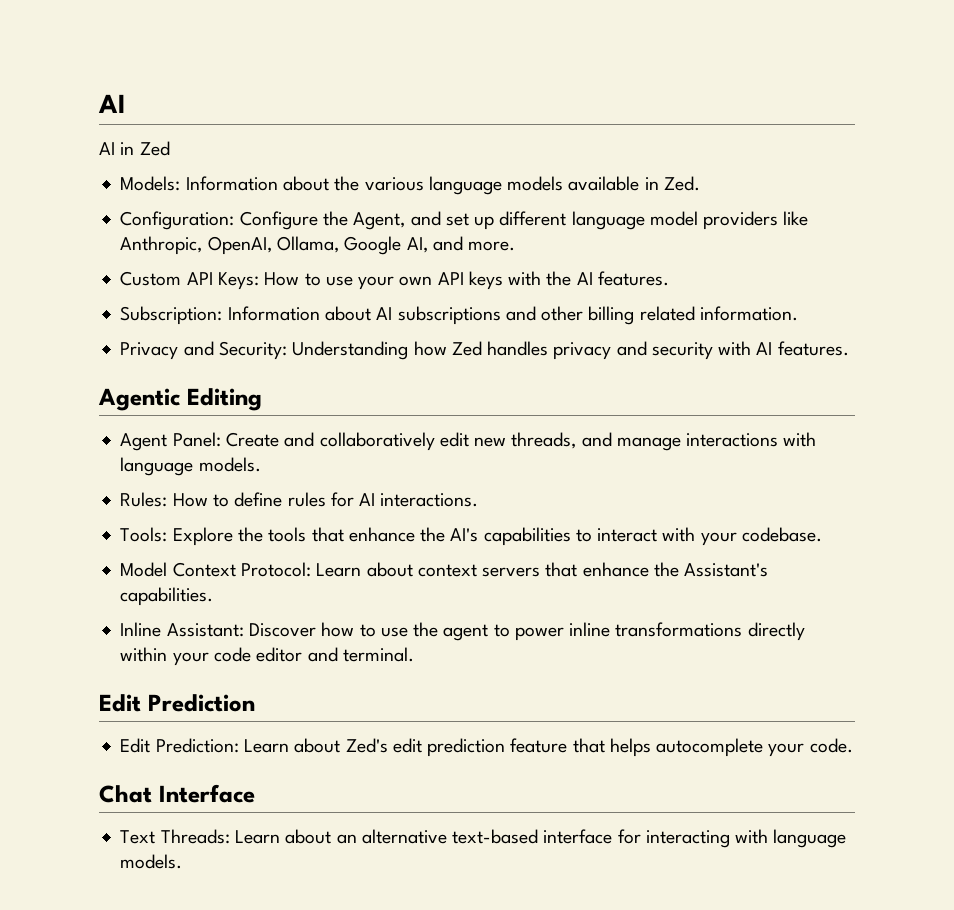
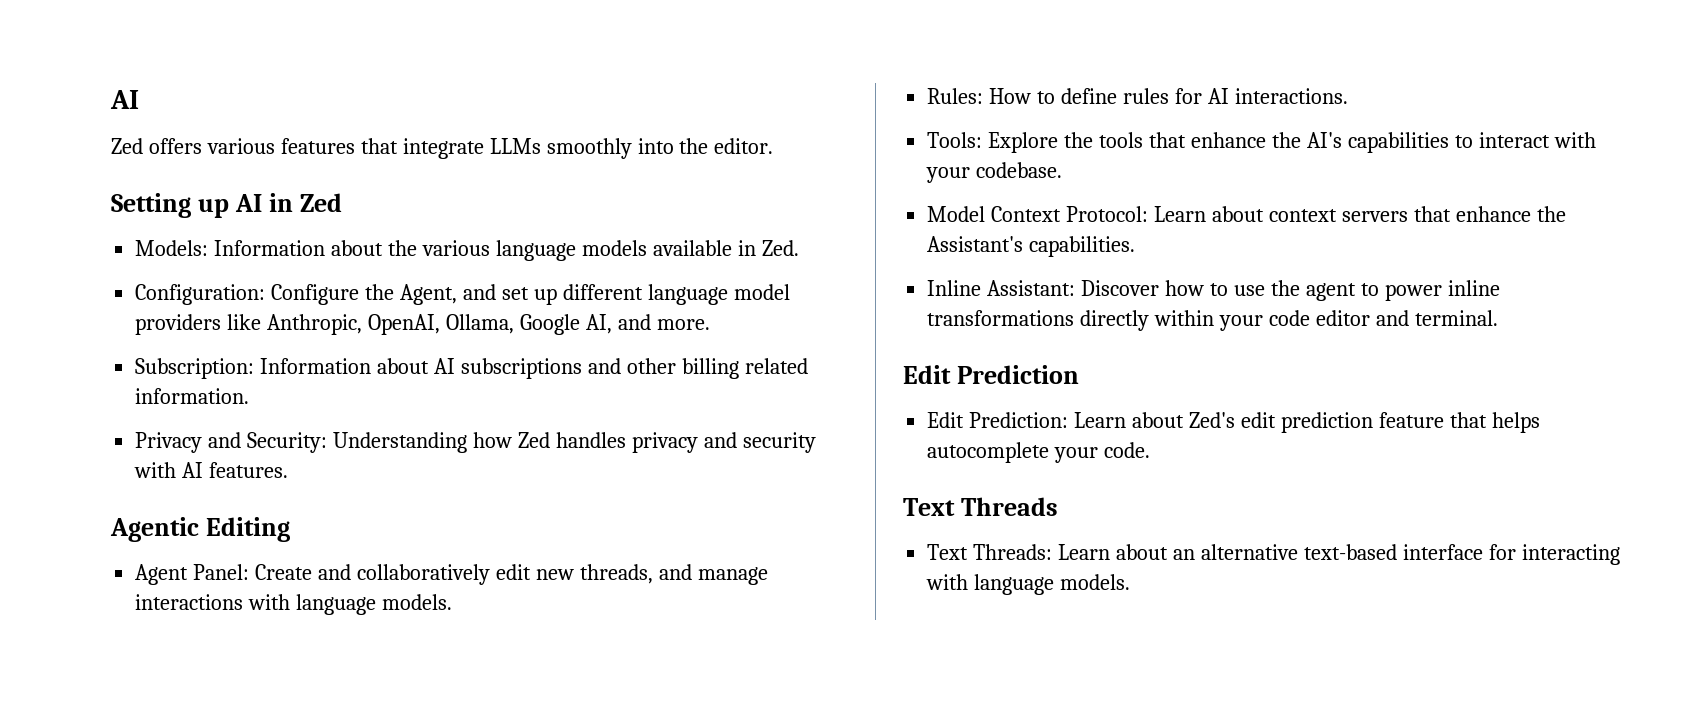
- AI in Zed
+ Zed offers various features that integrate LLMs smoothly into the editor.
+ Setting up AI in Zed
- Custom API Keys: How to use your own API keys with the AI features.
- Chat Interface
+ Text Threads

